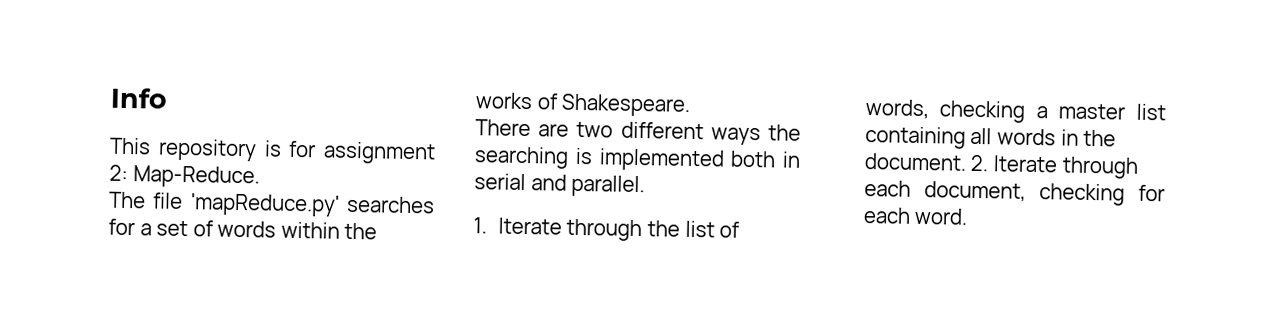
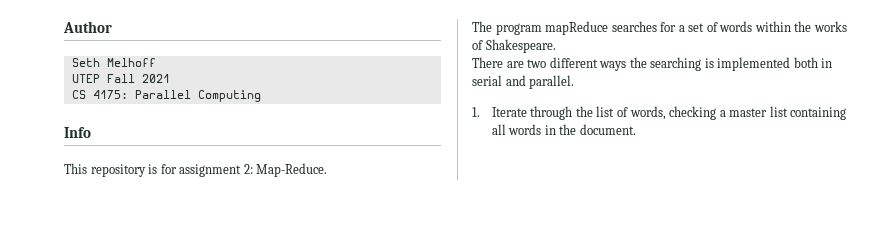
+ Author
+ Seth Melhoff
+ UTEP Fall 2021
+ CS 4175: Parallel Computing
- The file 'mapReduce.py' searches for a set of words within the works of Shakespeare.
+ The program mapReduce searches for a set of words within the works of Shakespeare.
- 2. Iterate through each document, checking for each word.

